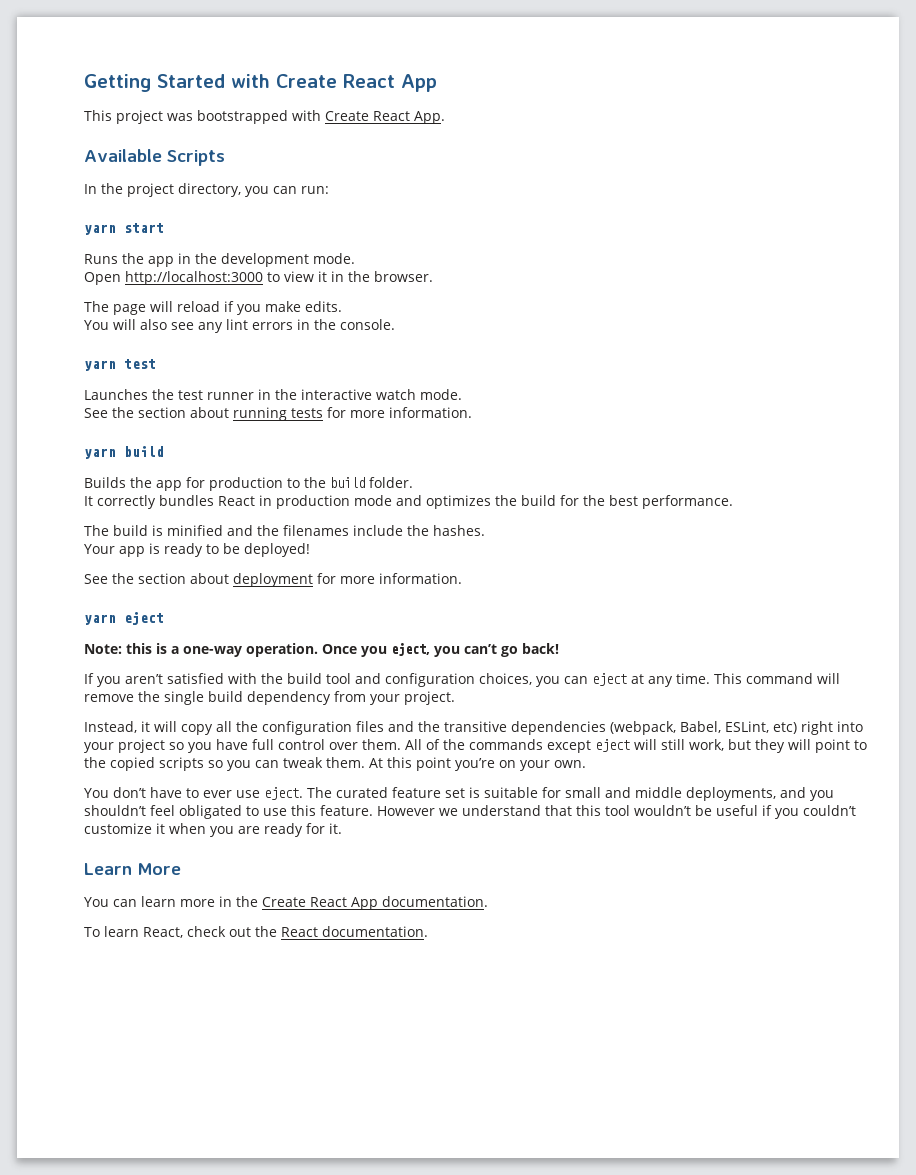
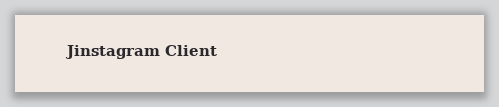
- Getting Started with Create React App
- This project was bootstrapped with Create React App.
- Available Scripts
- In the project directory, you can run:
- yarn start
- Runs the app in the development mode.
- Open http://localhost:3000 to view it in the browser.
- The page will reload if you make edits.
- You will also see any lint errors in the console.
- yarn test
- Launches the test runner in the interactive watch mode.
- See the section about running tests for more information.
- yarn build
- Builds the app for production to the build folder.
- It correctly bundles React in production mode and optimizes the build for the best performance.
- The build is minified and the filenames include the hashes.
- Your app is ready to be deployed!
- See the section about deployment for more information.
- yarn eject
- Note: this is a one-way operation. Once you eject, you can’t go back!
- If you aren’t satisfied with the build tool and configuration choices, you can eject at any time. This command will remove the single build dependency from your project.
- Instead, it will copy all the configuration files and the transitive dependencies (webpack, Babel, ESLint, etc) right into your project so you have full control over them. All of the commands except eject will still work, but they will point to the copied scripts so you can tweak them. At this point you’re on your own.
- You don’t have to ever use eject. The curated feature set is suitable for small and middle deployments, and you shouldn’t feel obligated to use this feature. However we understand that this tool wouldn’t be useful if you couldn’t customize it when you are ready for it.
- Learn More
- You can learn more in the Create React App documentation.
- To learn React, check out the React documentation.
+ Jinstagram Client

